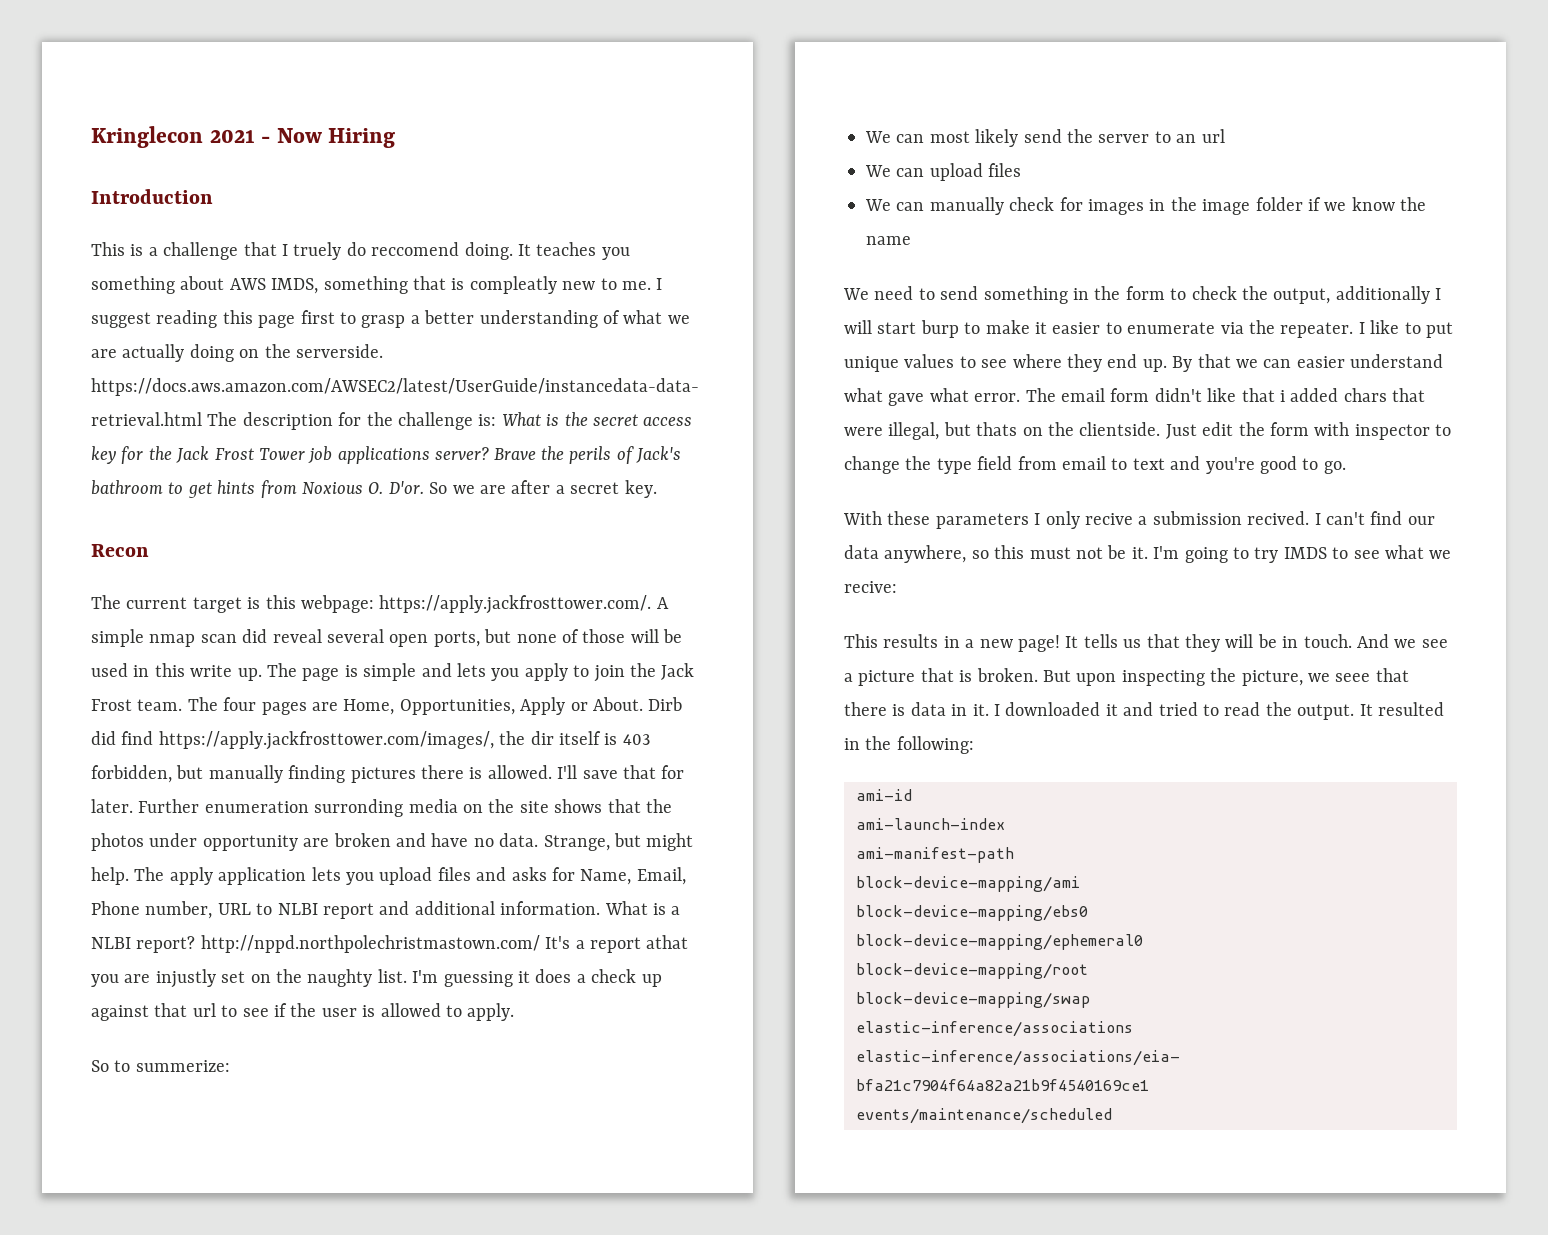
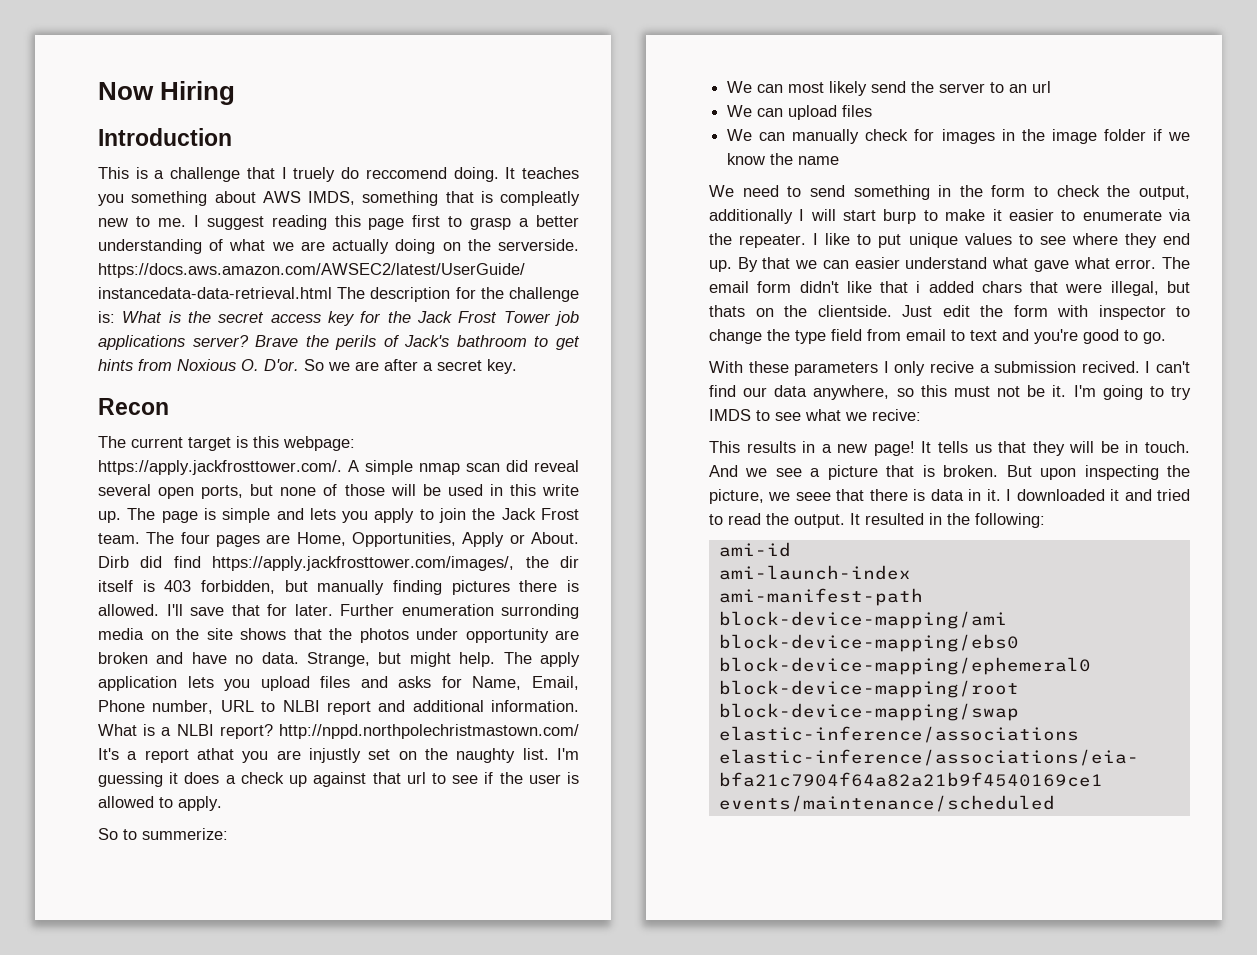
- Kringlecon 2021 - Now Hiring
+ Now Hiring

